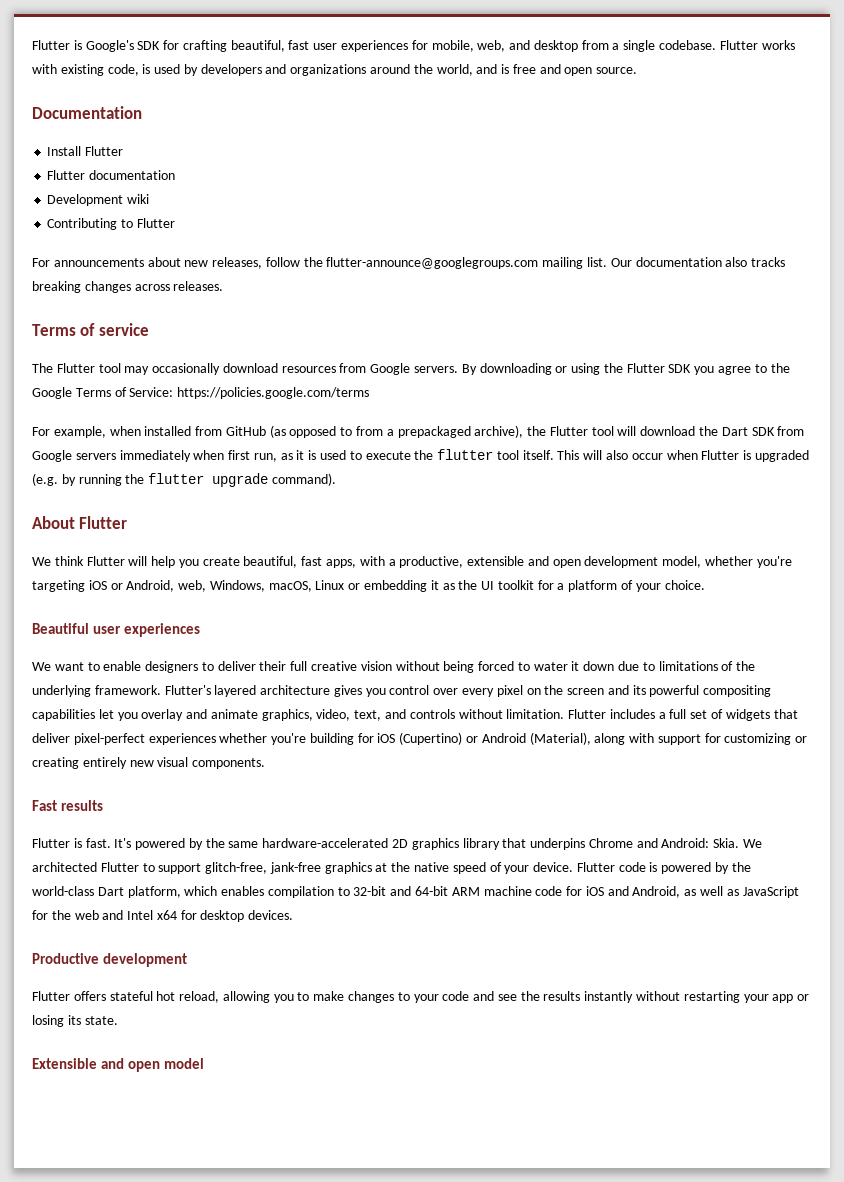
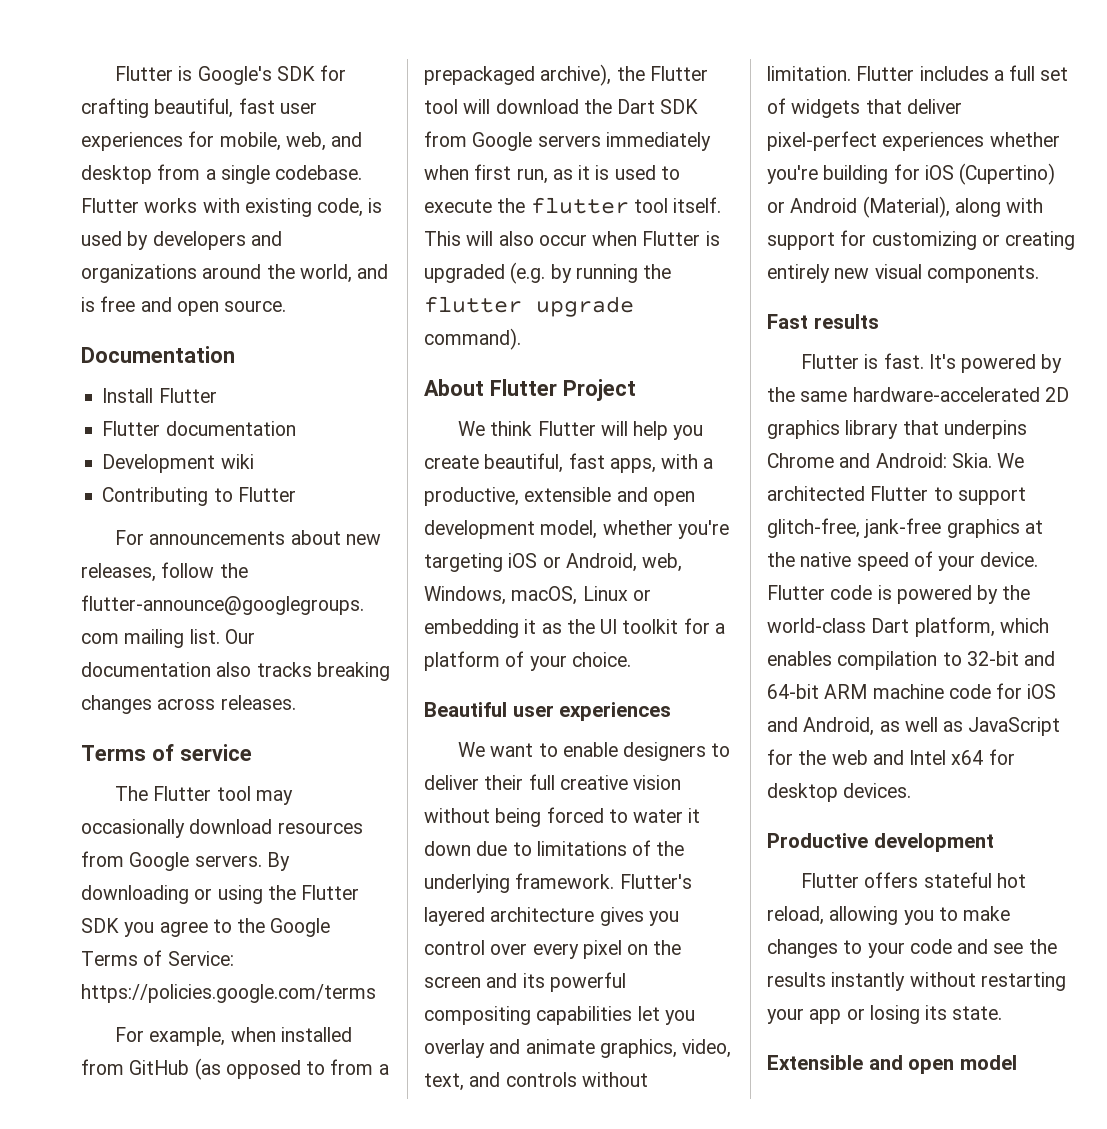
- About Flutter
+ About Flutter Project

